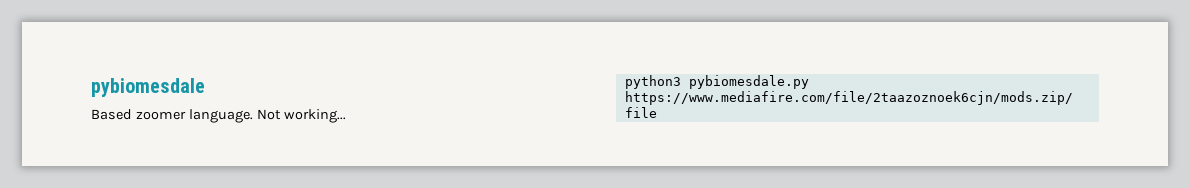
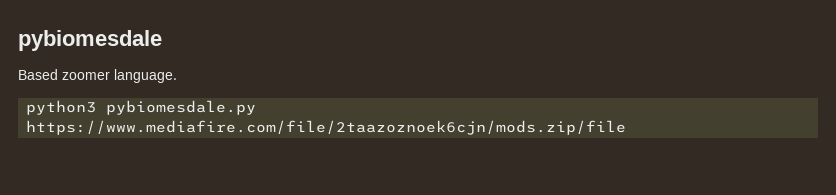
- Not working...

